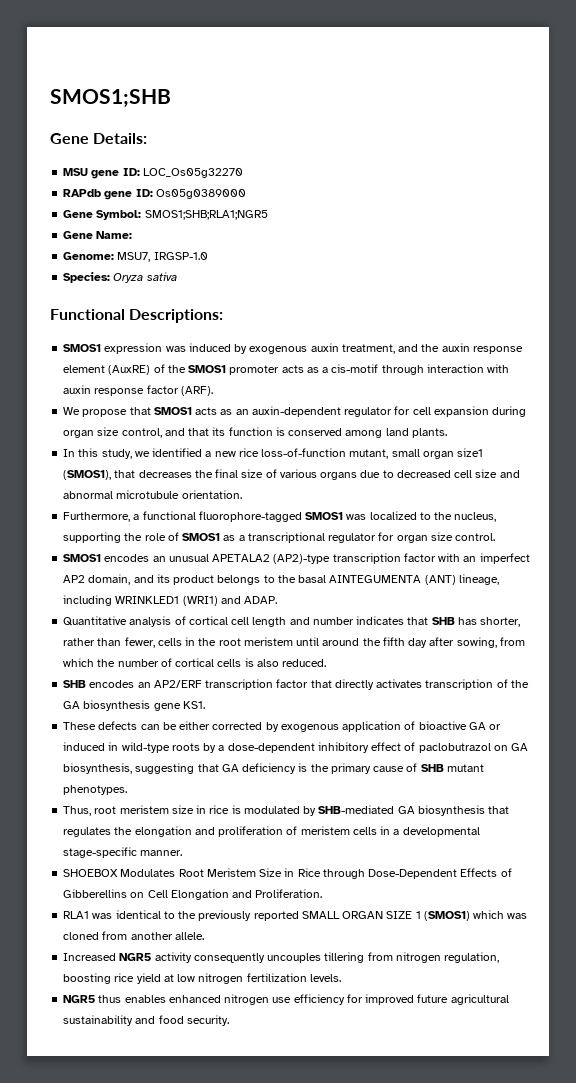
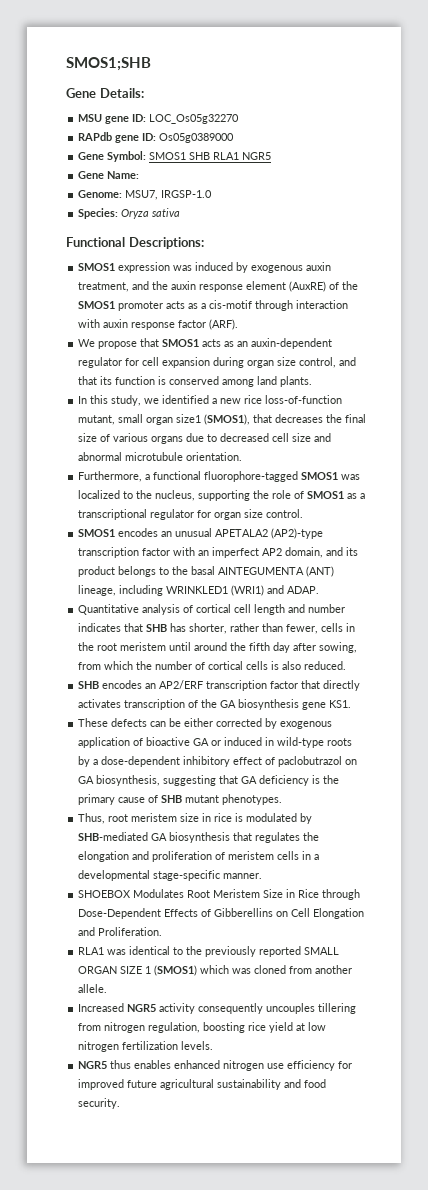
- Gene Symbol: SMOS1;SHB;RLA1;NGR5
+ Gene Symbol: SMOS1 SHB RLA1 NGR5

